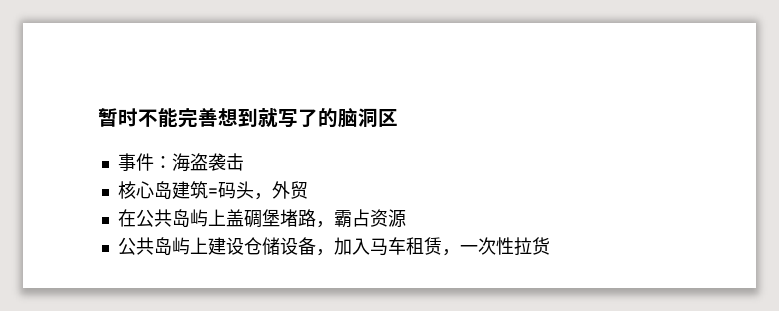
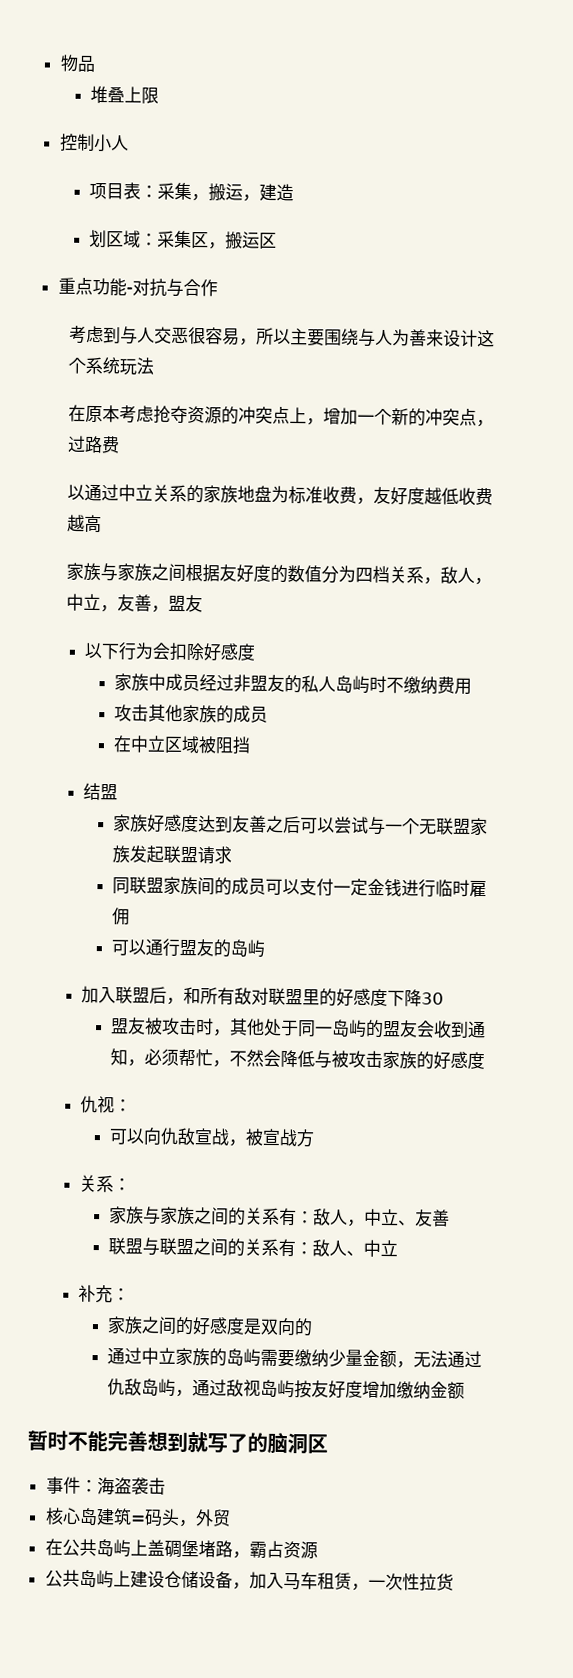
+ 物品
+ 堆叠上限
+ 控制小人
+ 项目表：采集，搬运，建造
+ 划区域：采集区，搬运区
+ 重点功能-对抗与合作
+ 考虑到与人交恶很容易，所以主要围绕与人为善来设计这个系统玩法
+ 在原本考虑抢夺资源的冲突点上，增加一个新的冲突点，过路费
+ 以通过中立关系的家族地盘为标准收费，友好度越低收费越高
+ 家族与家族之间根据友好度的数值分为四档关系，敌人，中立，友善，盟友
+ 以下行为会扣除好感度
+ 家族中成员经过非盟友的私人岛屿时不缴纳费用
+ 攻击其他家族的成员
+ 在中立区域被阻挡
+ 结盟
+ 家族好感度达到友善之后可以尝试与一个无联盟家族发起联盟请求
+ 同联盟家族间的成员可以支付一定金钱进行临时雇佣
+ 可以通行盟友的岛屿
+ 加入联盟后，和所有敌对联盟里的好感度下降30
+ 盟友被攻击时，其他处于同一岛屿的盟友会收到通知，必须帮忙，不然会降低与被攻击家族的好感度
+ 仇视：
+ 可以向仇敌宣战，被宣战方
+ 关系：
+ 家族与家族之间的关系有：敌人，中立、友善
+ 联盟与联盟之间的关系有：敌人、中立
+ 补充：
+ 家族之间的好感度是双向的
+ 通过中立家族的岛屿需要缴纳少量金额，无法通过仇敌岛屿，通过敌视岛屿按友好度增加缴纳金额

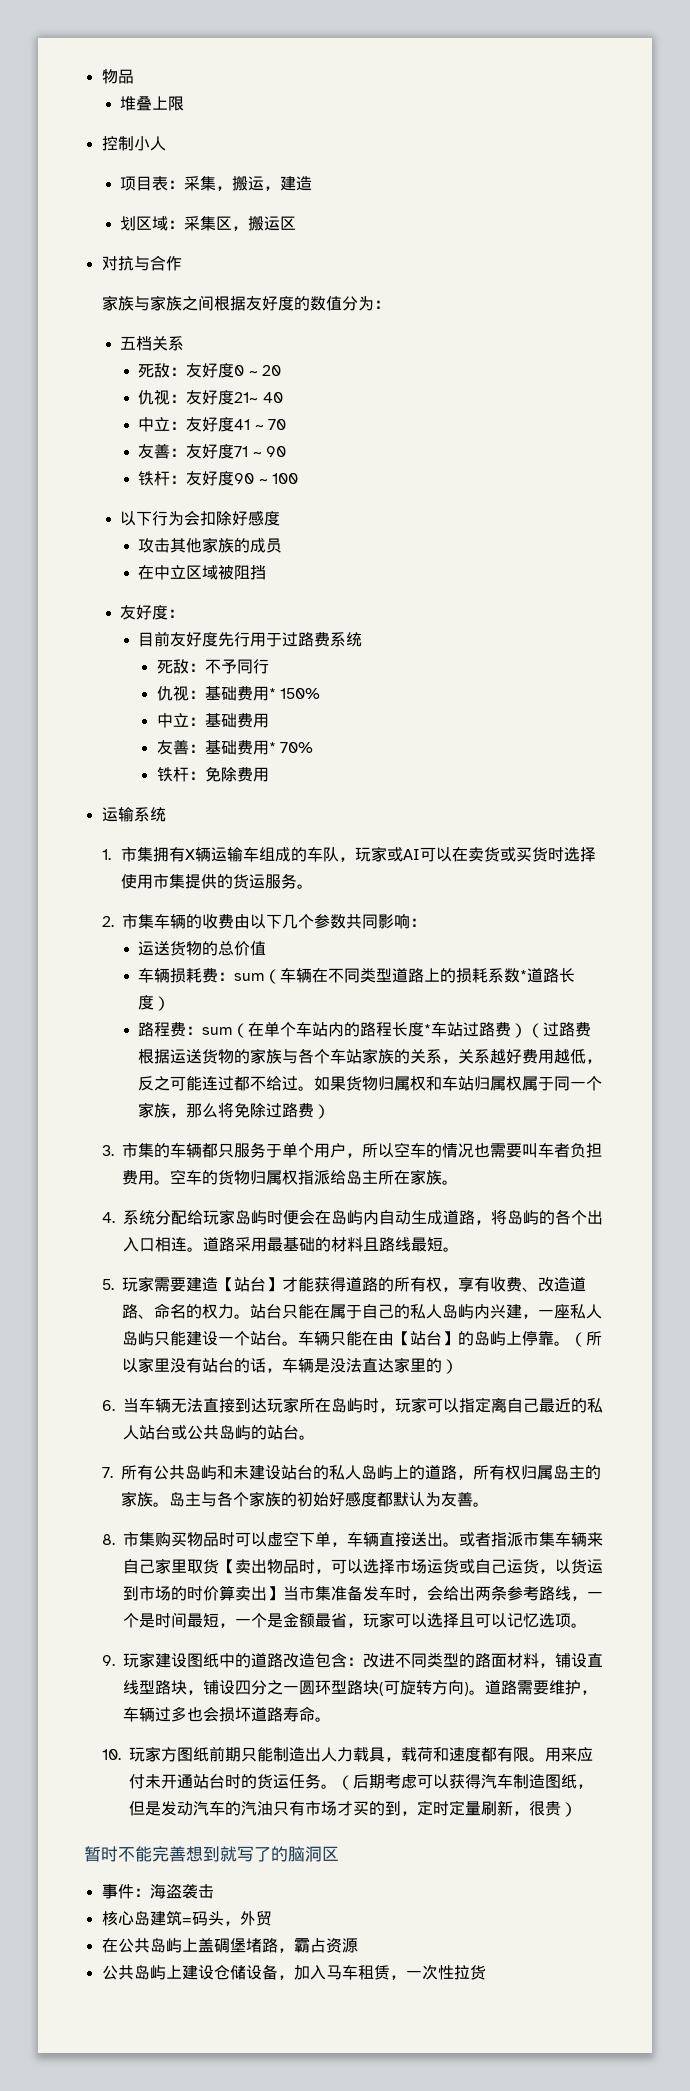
- 重点功能-对抗与合作
+ 对抗与合作
- 考虑到与人交恶很容易，所以主要围绕与人为善来设计这个系统玩法
- 在原本考虑抢夺资源的冲突点上，增加一个新的冲突点，过路费
- 以通过中立关系的家族地盘为标准收费，友好度越低收费越高
- 家族与家族之间根据友好度的数值分为四档关系，敌人，中立，友善，盟友
+ 家族与家族之间根据友好度的数值分为：
+ 五档关系
+ 死敌：友好度0 ~ 20
+ 仇视：友好度21~ 40
+ 中立：友好度41 ~ 70
+ 友善：友好度71 ~ 90
+ 铁杆：友好度90 ~ 100
- 家族中成员经过非盟友的私人岛屿时不缴纳费用
- 结盟
- 家族好感度达到友善之后可以尝试与一个无联盟家族发起联盟请求
- 同联盟家族间的成员可以支付一定金钱进行临时雇佣
- 可以通行盟友的岛屿
- 加入联盟后，和所有敌对联盟里的好感度下降30
- 盟友被攻击时，其他处于同一岛屿的盟友会收到通知，必须帮忙，不然会降低与被攻击家族的好感度
- 仇视：
- 可以向仇敌宣战，被宣战方
- 关系：
- 家族与家族之间的关系有：敌人，中立、友善
- 联盟与联盟之间的关系有：敌人、中立
- 补充：
- 家族之间的好感度是双向的
- 通过中立家族的岛屿需要缴纳少量金额，无法通过仇敌岛屿，通过敌视岛屿按友好度增加缴纳金额
+ 友好度：
+ 目前友好度先行用于过路费系统
+ 死敌：不予同行
+ 仇视：基础费用* 150%
+ 中立：基础费用
+ 友善：基础费用* 70%
+ 铁杆：免除费用
+ 运输系统
+ 1.市集拥有X辆运输车组成的车队，玩家或AI可以在卖货或买货时选择使用市集提供的货运服务。
+ 2.市集车辆的收费由以下几个参数共同影响：
+ 运送货物的总价值
+ 车辆损耗费：sum（车辆在不同类型道路上的损耗系数*道路长度）
+ 路程费：sum（在单个车站内的路程长度*车站过路费）（过路费根据运送货物的家族与各个车站家族的关系，关系越好费用越低，反之可能连过都不给过。如果货物归属权和车站归属权属于同一个家族，那么将免除过路费）
+ 3.市集的车辆都只服务于单个用户，所以空车的情况也需要叫车者负担费用。空车的货物归属权指派给岛主所在家族。
+ 4.系统分配给玩家岛屿时便会在岛屿内自动生成道路，将岛屿的各个出入口相连。道路采用最基础的材料且路线最短。
+ 5.玩家需要建造【站台】才能获得道路的所有权，享有收费、改造道路、命名的权力。站台只能在属于自己的私人岛屿内兴建，一座私人岛屿只能建设一个站台。车辆只能在由【站台】的岛屿上停靠。（所以家里没有站台的话，车辆是没法直达家里的）
+ 6.当车辆无法直接到达玩家所在岛屿时，玩家可以指定离自己最近的私人站台或公共岛屿的站台。
+ 7.所有公共岛屿和未建设站台的私人岛屿上的道路，所有权归属岛主的家族。岛主与各个家族的初始好感度都默认为友善。
+ 8.市集购买物品时可以虚空下单，车辆直接送出。或者指派市集车辆来自己家里取货【卖出物品时，可以选择市场运货或自己运货，以货运到市场的时价算卖出】当市集准备发车时，会给出两条参考路线，一个是时间最短，一个是金额最省，玩家可以选择且可以记忆选项。
+ 9.玩家建设图纸中的道路改造包含：改进不同类型的路面材料，铺设直线型路块，铺设四分之一圆环型路块(可旋转方向)。道路需要维护，车辆过多也会损坏道路寿命。
+ 10.玩家方图纸前期只能制造出人力载具，载荷和速度都有限。用来应付未开通站台时的货运任务。（后期考虑可以获得汽车制造图纸，但是发动汽车的汽油只有市场才买的到，定时定量刷新，很贵）

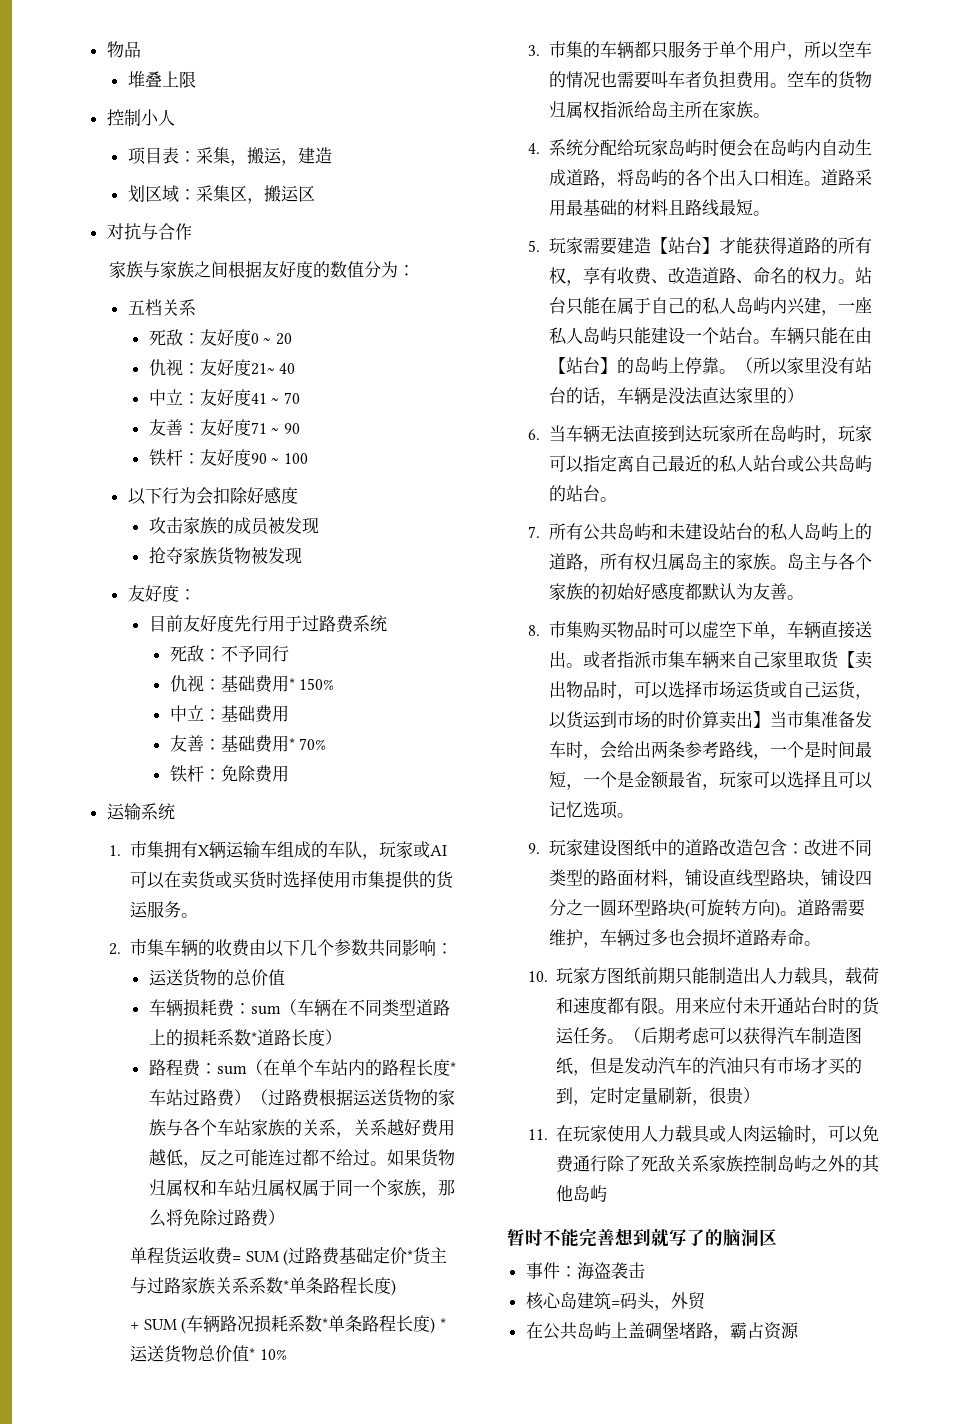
- 攻击其他家族的成员
- 在中立区域被阻挡
+ 攻击家族的成员被发现
+ 抢夺家族货物被发现
+ 单程货运收费= SUM (过路费基础定价*货主与过路家族关系系数*单条路程长度)
+ + SUM (车辆路况损耗系数*单条路程长度) *运送货物总价值* 10%
+ 11.在玩家使用人力载具或人肉运输时，可以免费通行除了死敌关系家族控制岛屿之外的其他岛屿
- 公共岛屿上建设仓储设备，加入马车租赁，一次性拉货

